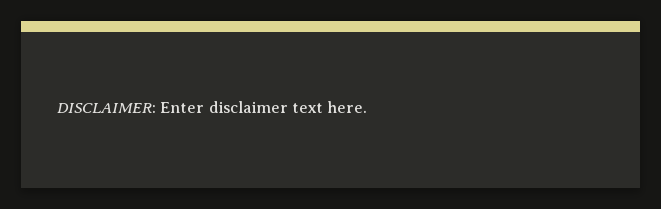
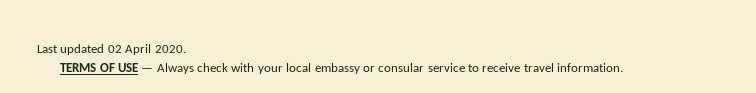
- DISCLAIMER: Enter disclaimer text here.
+ Last updated 02 April 2020.
+ TERMS OF USE — Always check with your local embassy or consular service to receive travel information.

